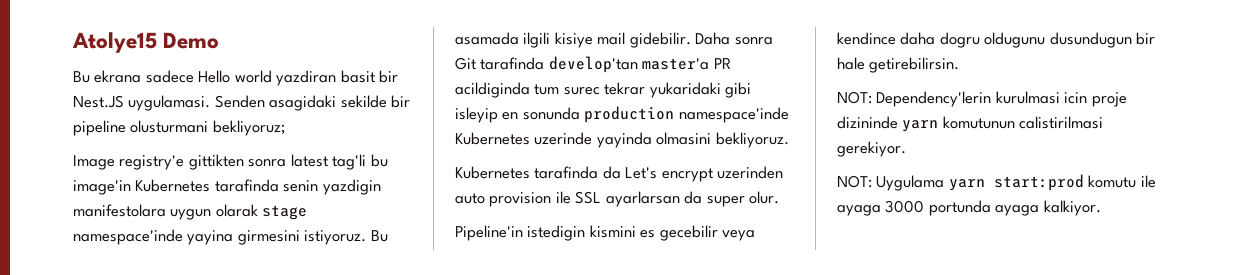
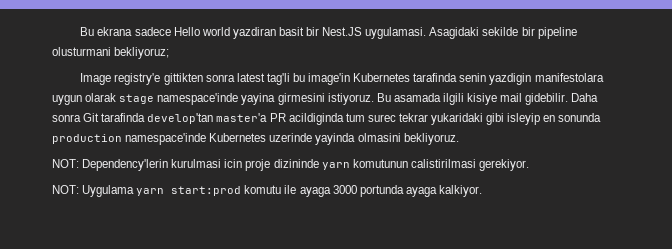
- Atolye15 Demo
- Senden asagidaki sekilde bir pipeline olusturmani bekliyoruz;
+ Asagidaki sekilde bir pipeline olusturmani bekliyoruz;
- Kubernetes tarafinda da Let's encrypt uzerinden auto provision ile SSL ayarlarsan da super olur.
- Pipeline'in istedigin kismini es gecebilir veya kendince daha dogru oldugunu dusundugun bir hale getirebilirsin.

